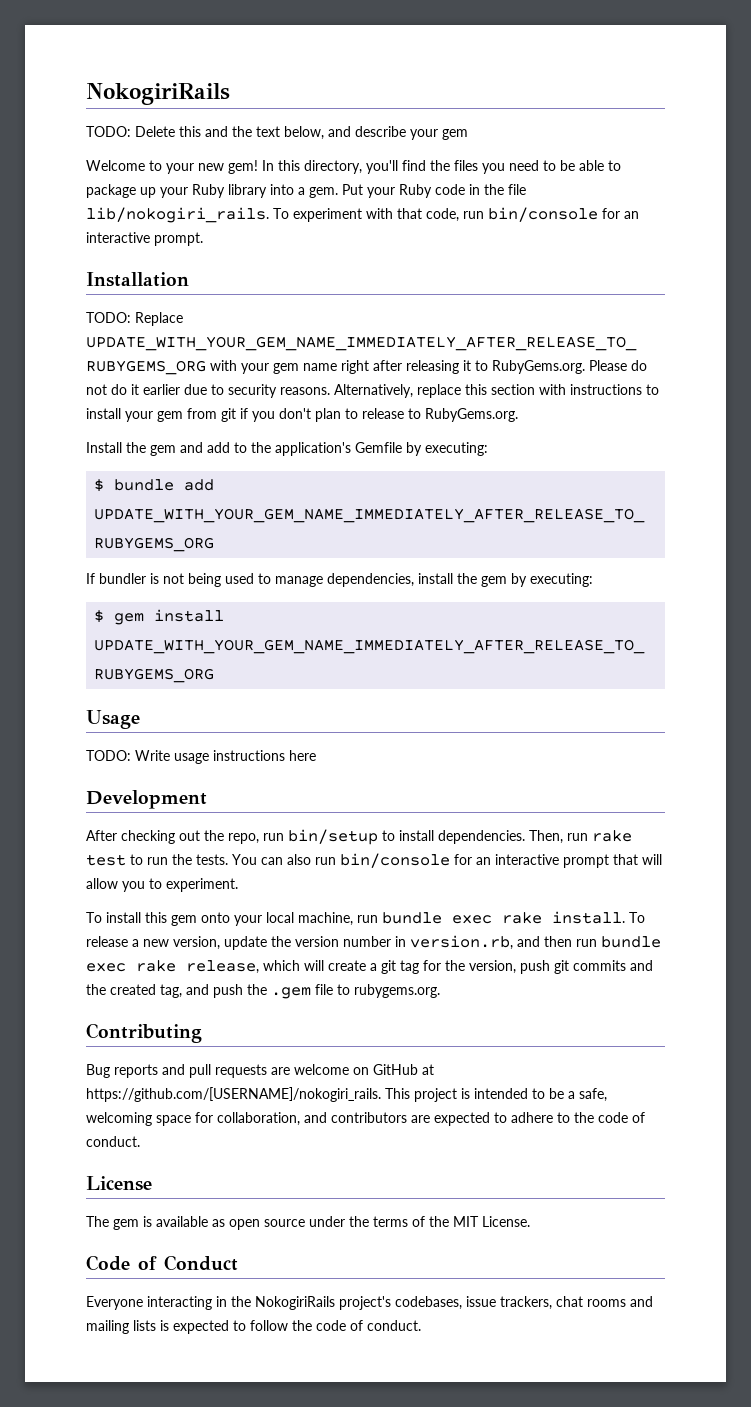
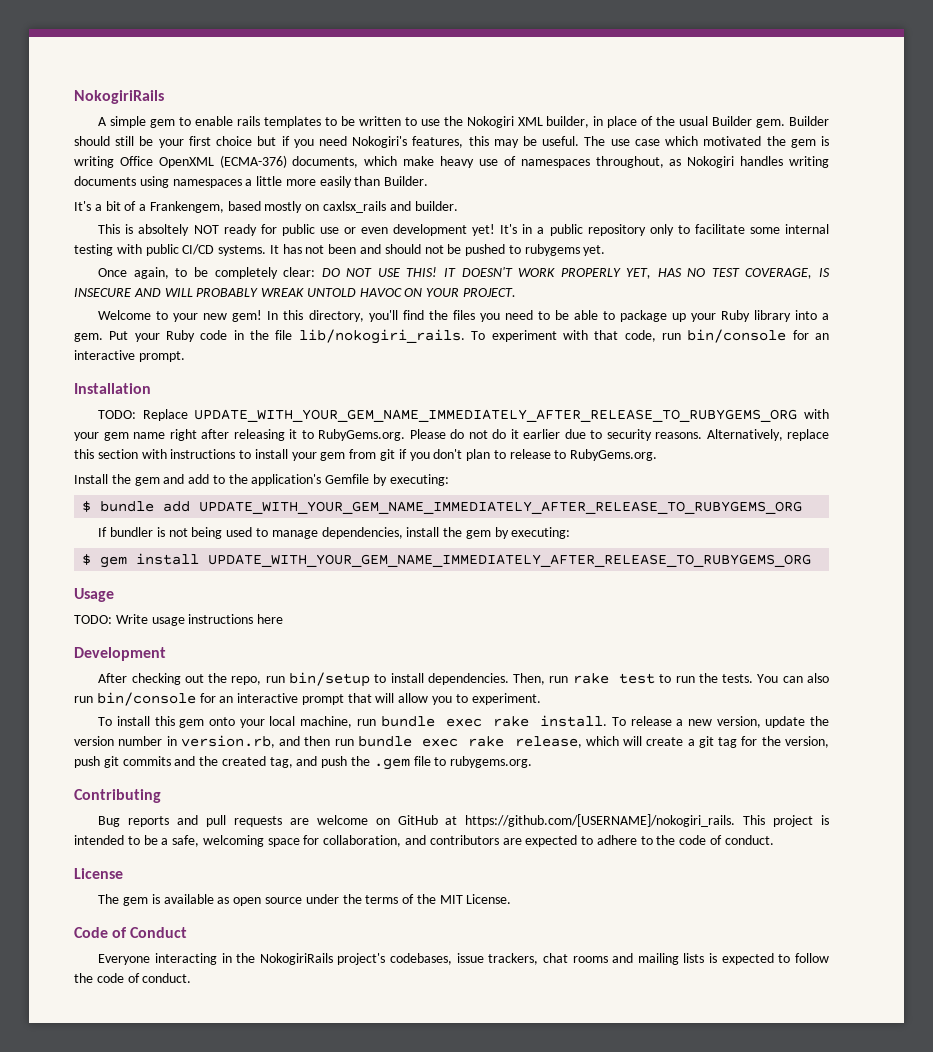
- TODO: Delete this and the text below, and describe your gem
+ A simple gem to enable rails templates to be written to use the Nokogiri XML builder, in place of the usual Builder gem. Builder should still be your first choice but if you need Nokogiri's features, this may be useful. The use case which motivated the gem is writing Office OpenXML (ECMA-376) documents, which make heavy use of namespaces throughout, as Nokogiri handles writing documents using namespaces a little more easily than Builder.
+ It's a bit of a Frankengem, based mostly on caxlsx_rails and builder.
+ This is absoltely NOT ready for public use or even development yet! It's in a public repository only to facilitate some internal testing with public CI/CD systems. It has not been and should not be pushed to rubygems yet.
+ Once again, to be completely clear: DO NOT USE THIS! IT DOESN'T WORK PROPERLY YET, HAS NO TEST COVERAGE, IS INSECURE AND WILL PROBABLY WREAK UNTOLD HAVOC ON YOUR PROJECT.

